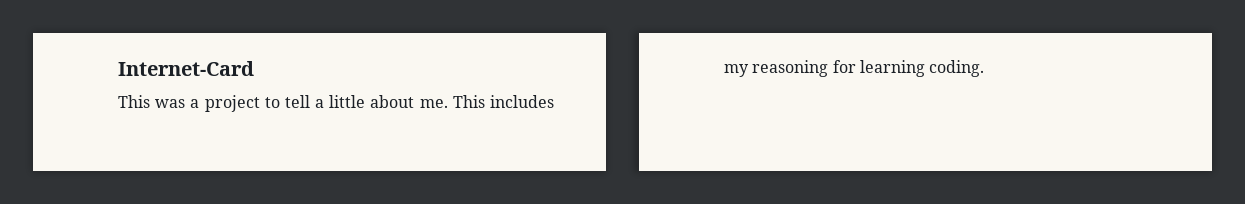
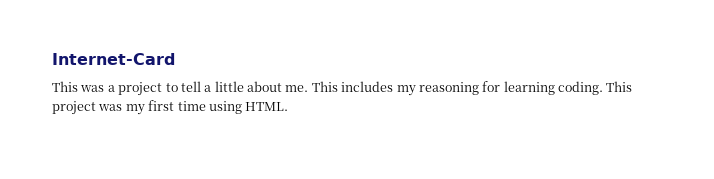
+ This project was my first time using HTML.

